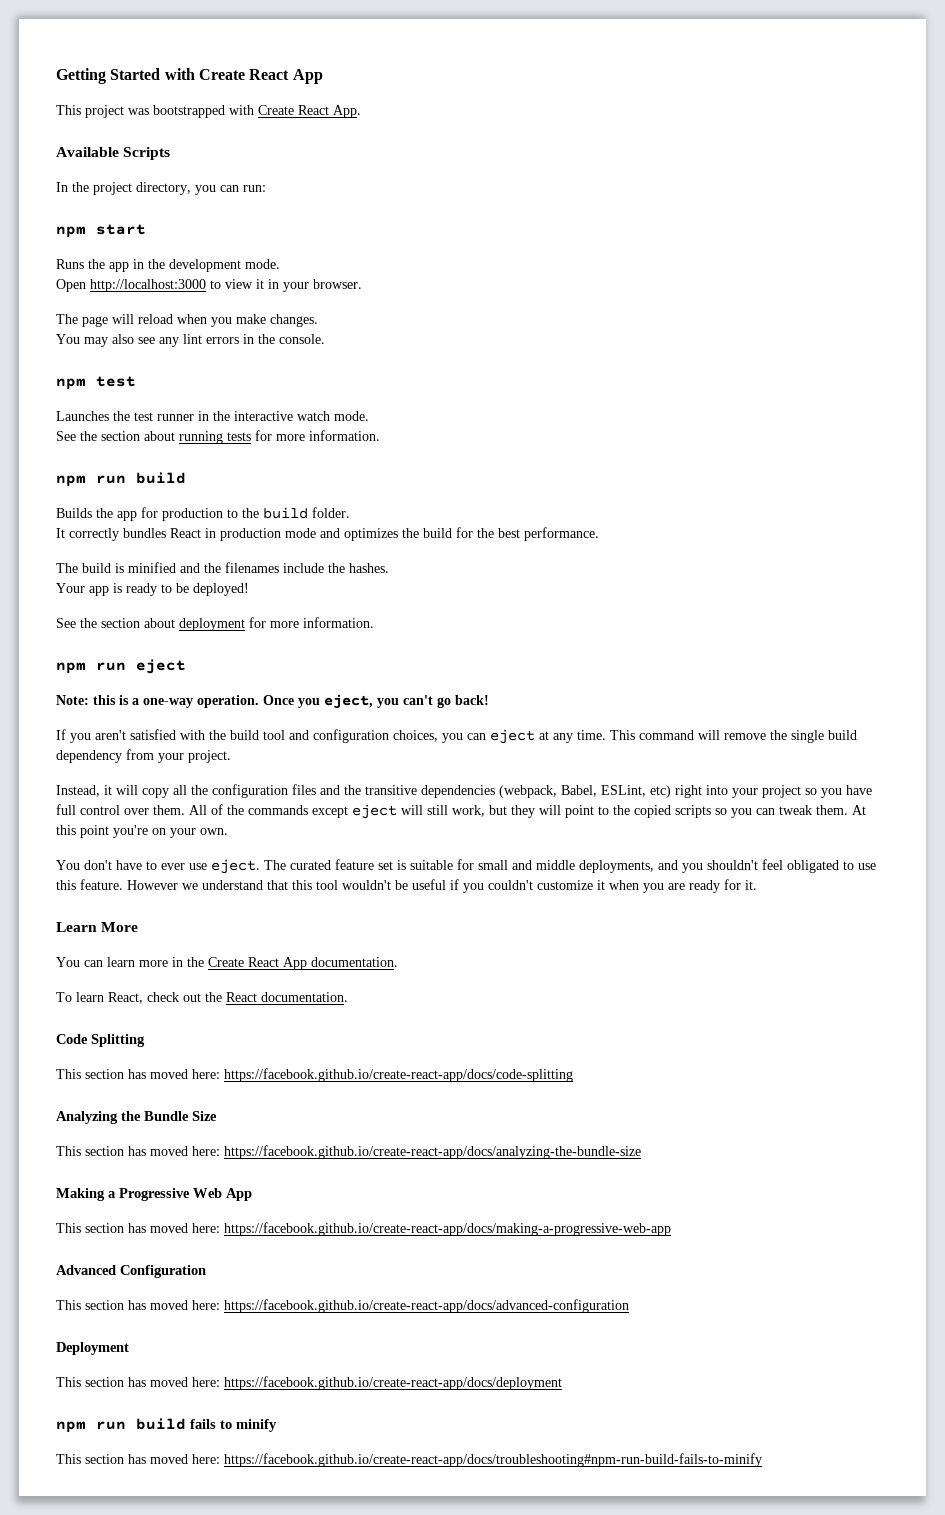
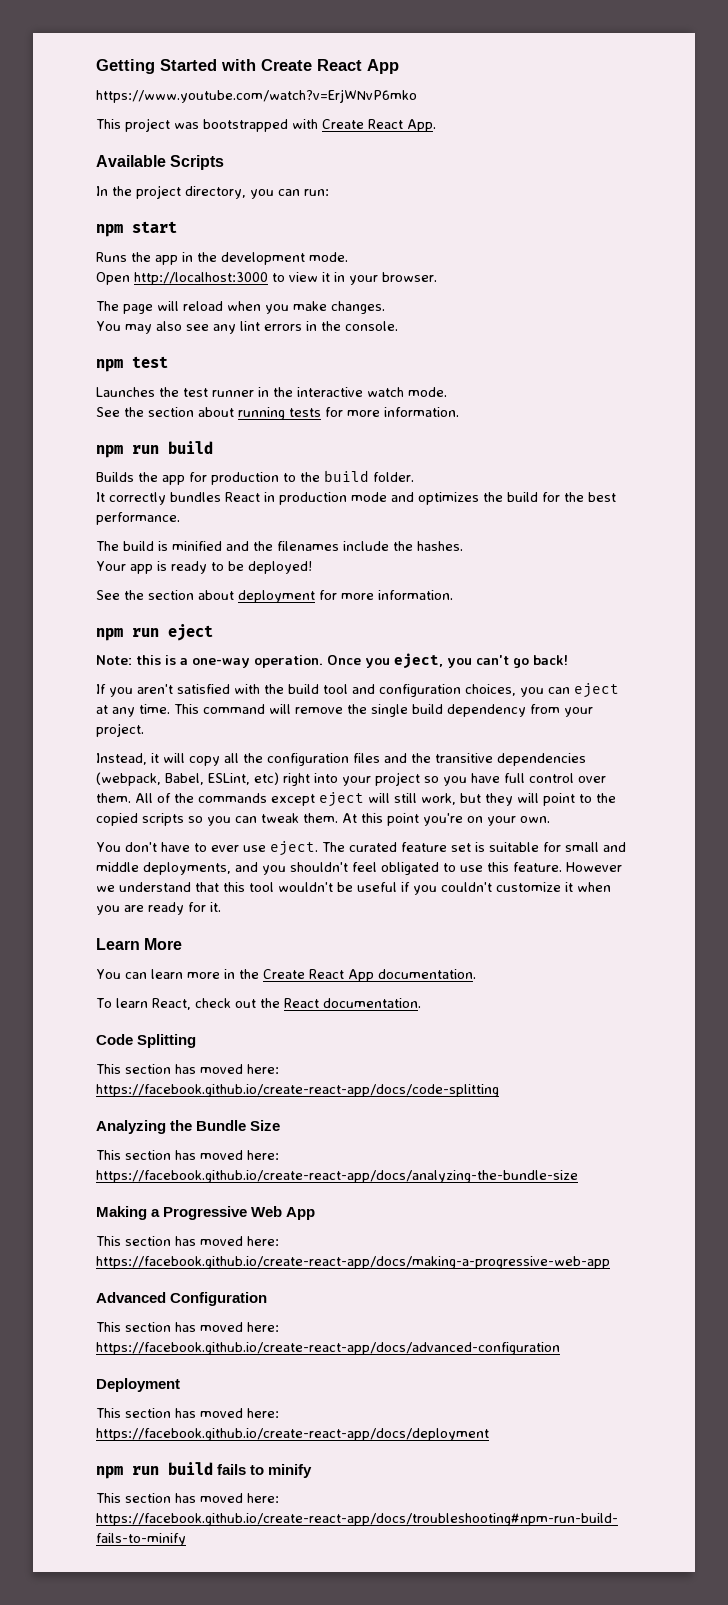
+ https://www.youtube.com/watch?v=ErjWNvP6mko

